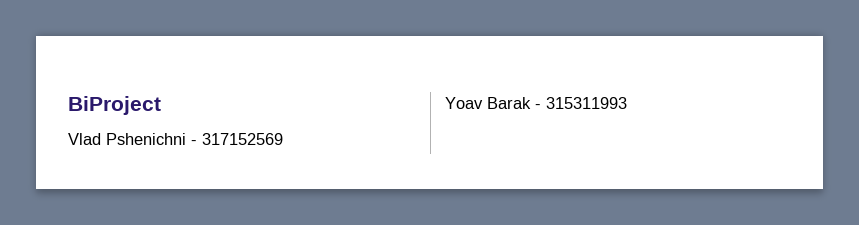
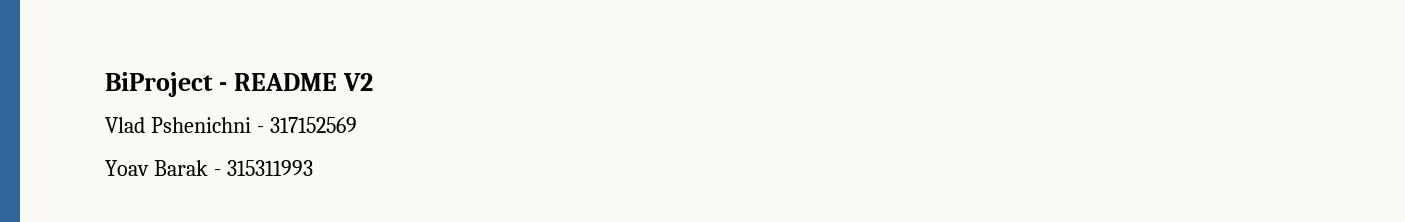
- BiProject
+ BiProject - README V2

